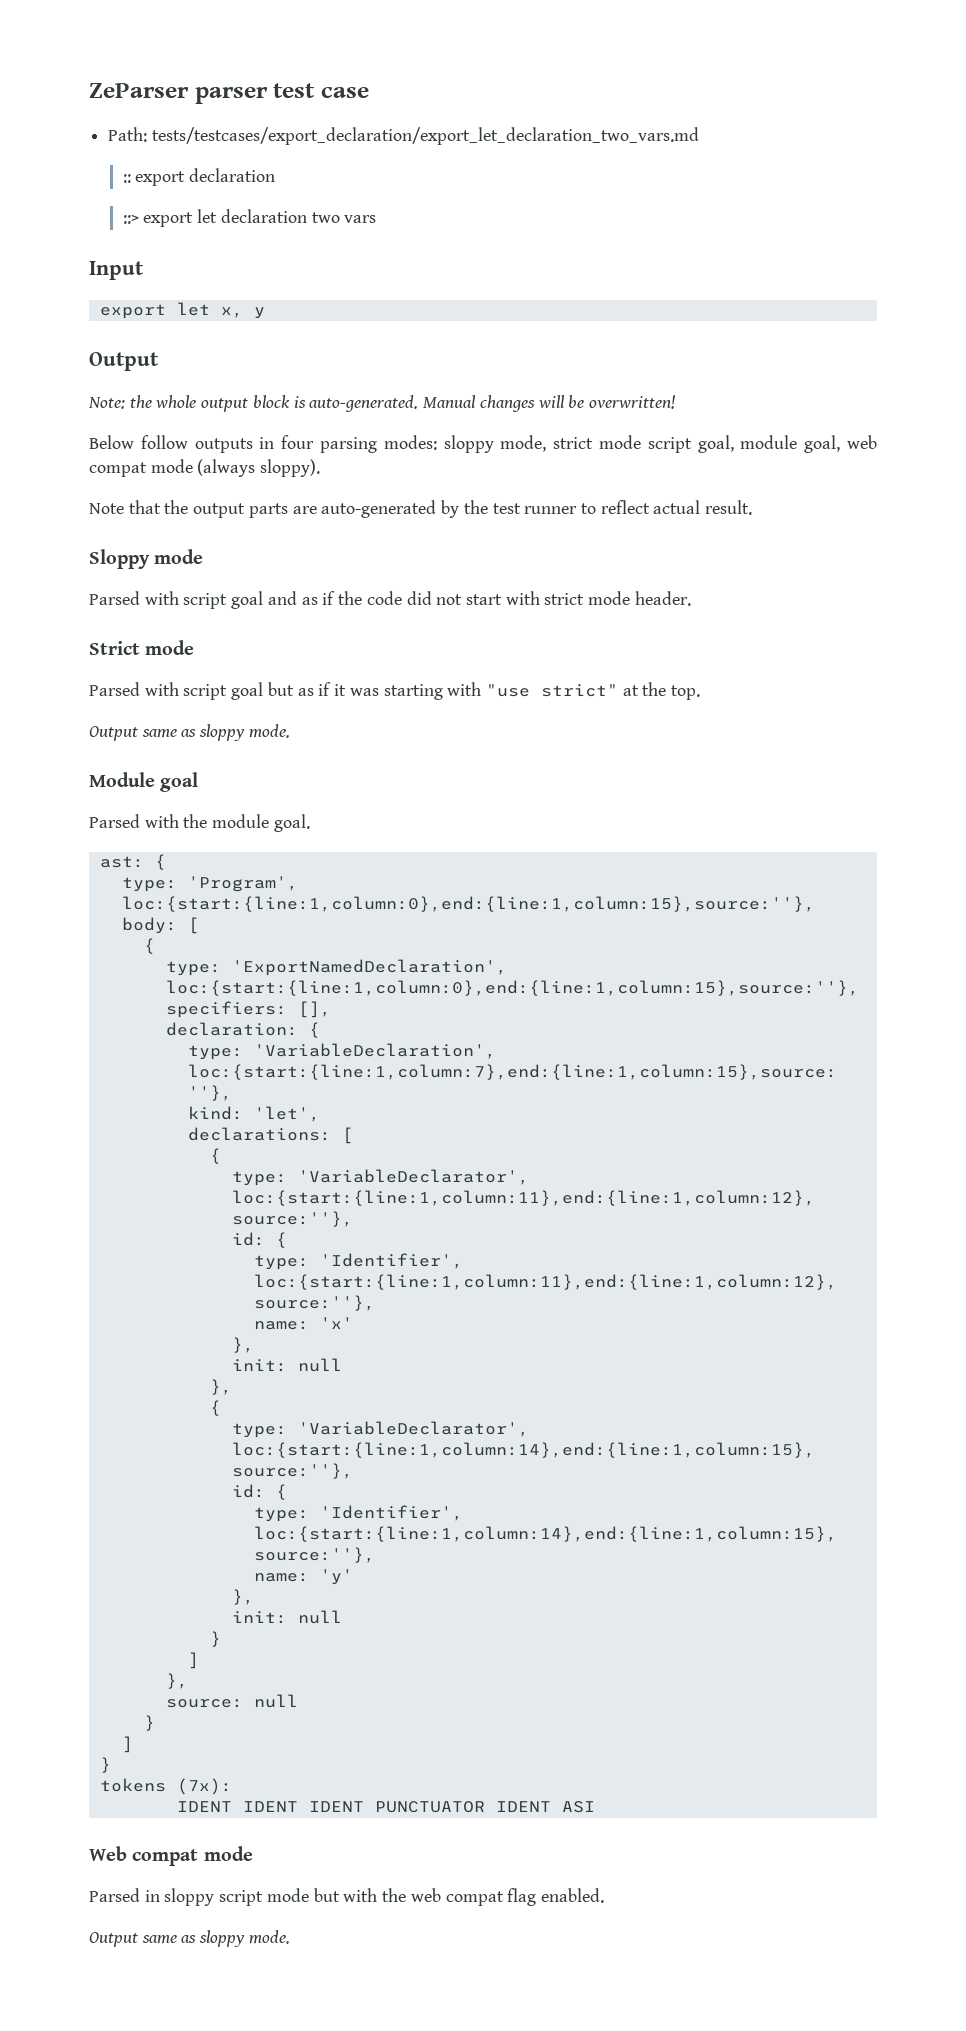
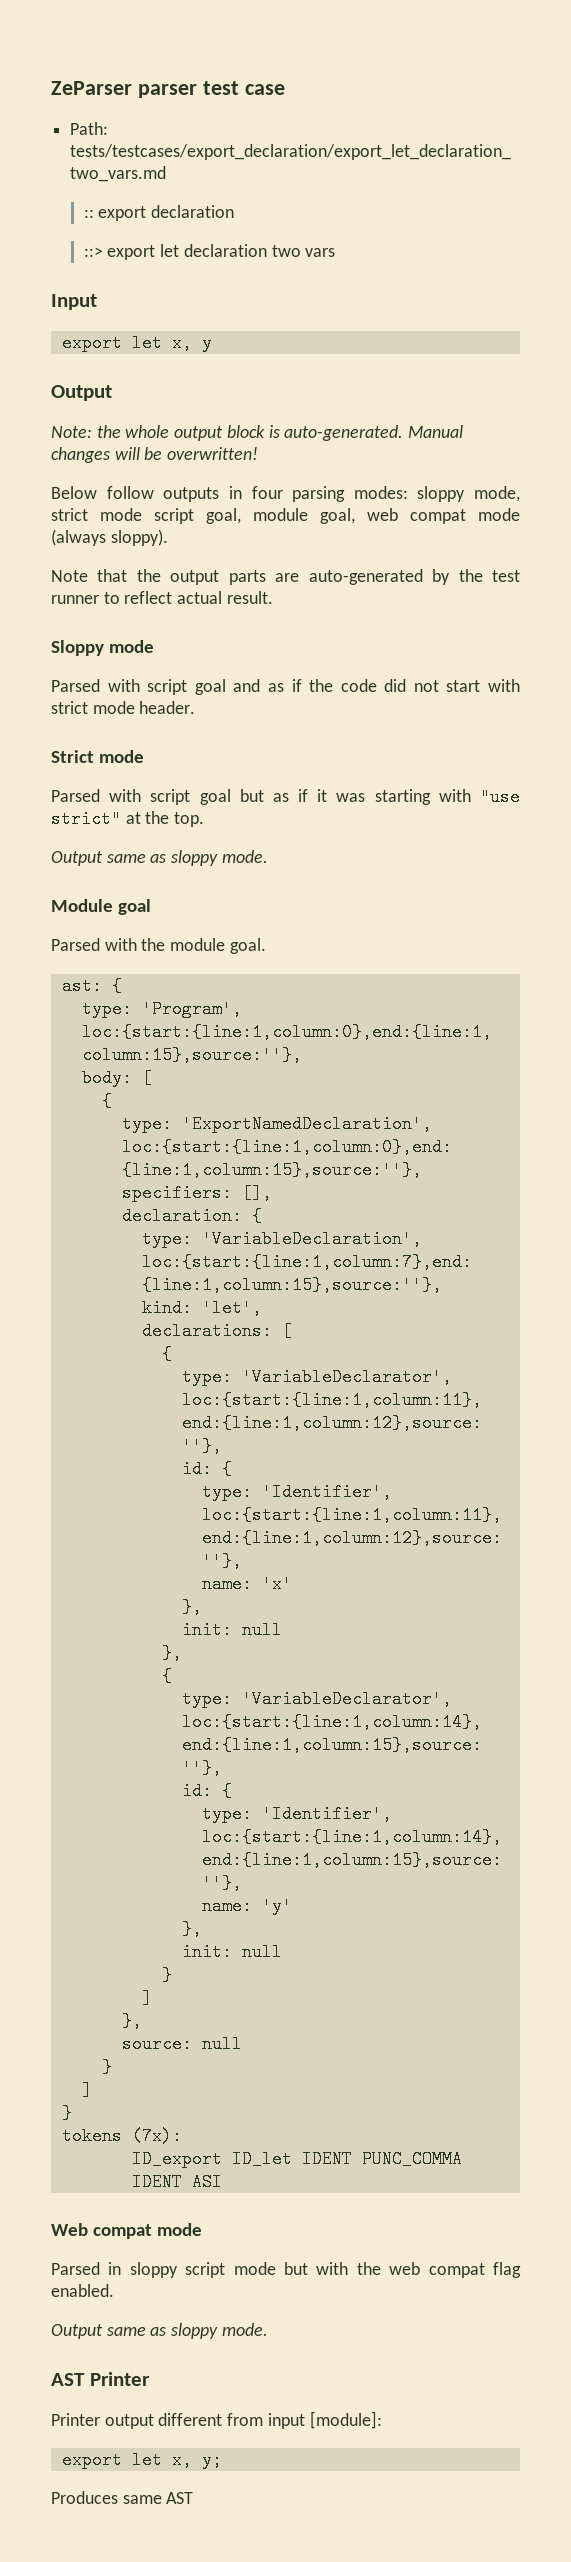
- IDENT IDENT IDENT PUNCTUATOR IDENT ASI
+ ID_export ID_let IDENT PUNC_COMMA IDENT ASI
+ AST Printer
+ Printer output different from input [module]:
+ export let x, y;
+ Produces same AST

